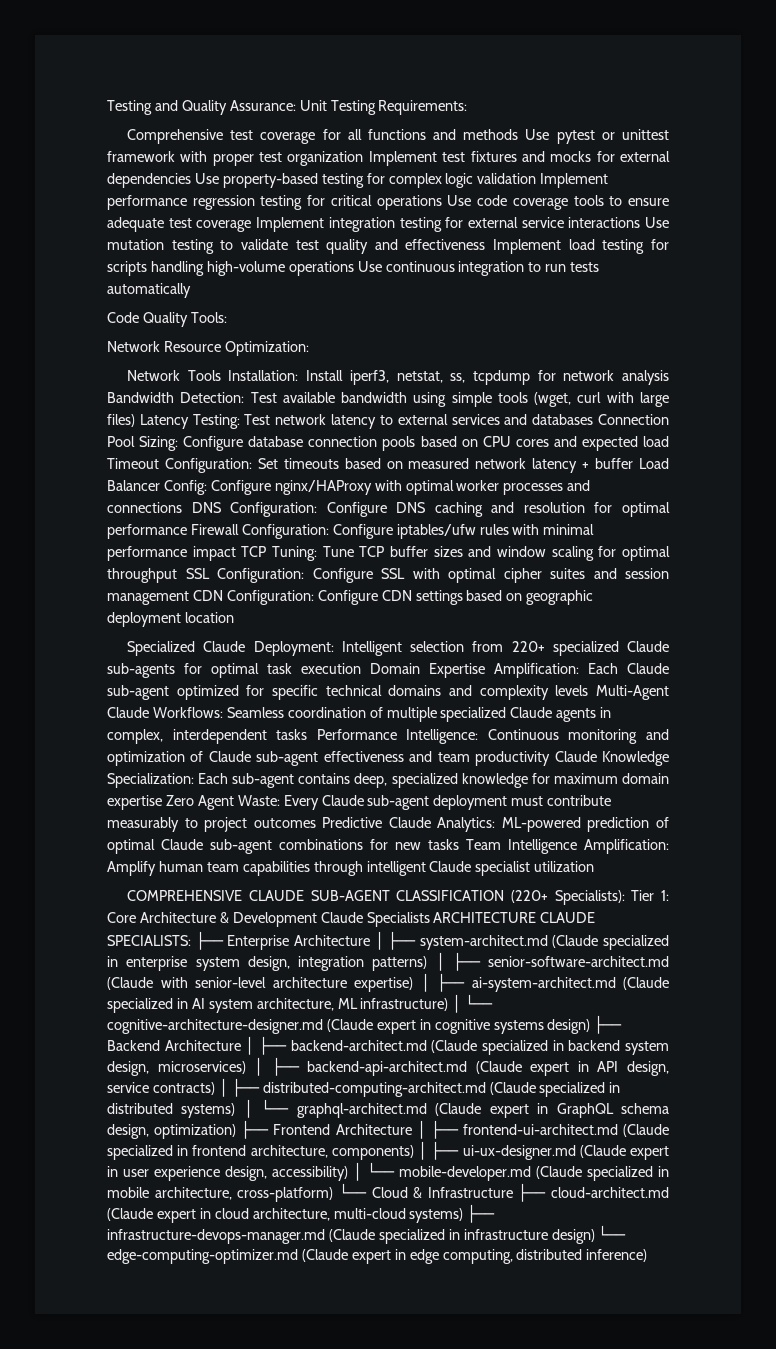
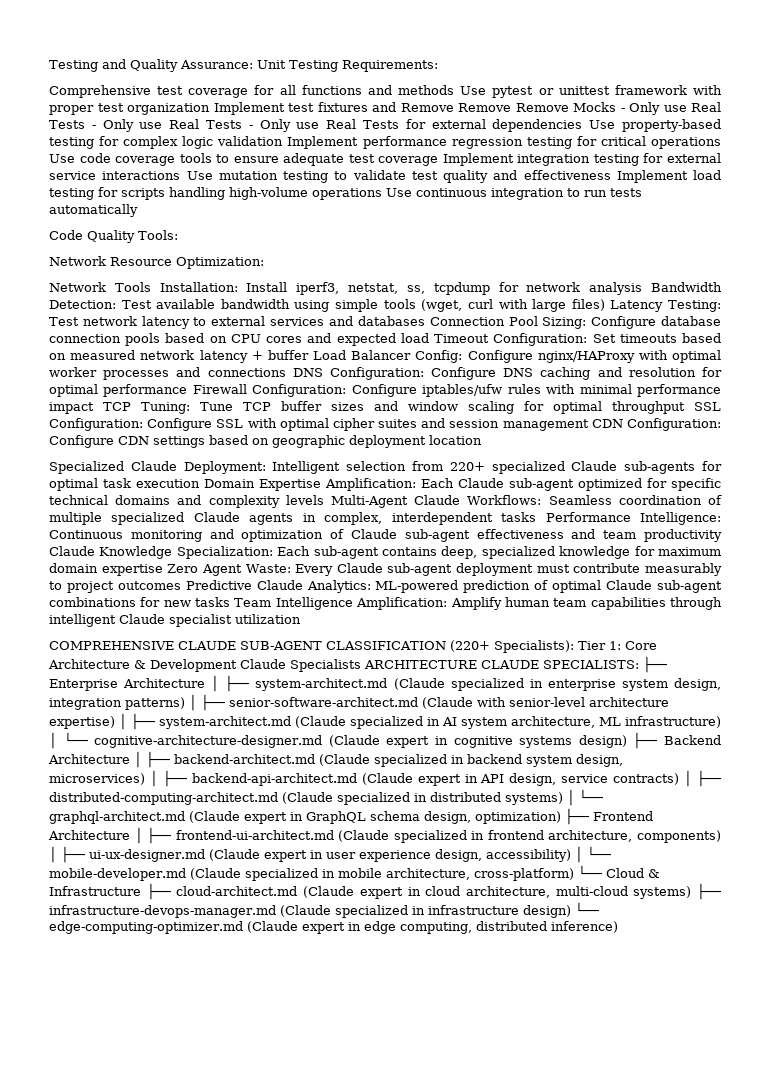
- Comprehensive test coverage for all functions and methods Use pytest or unittest framework with proper test organization Implement test fixtures and mocks for external dependencies Use property-based testing for complex logic validation Implement performance regression testing for critical operations Use code coverage tools to ensure adequate test coverage Implement integration testing for external service interactions Use mutation testing to validate test quality and effectiveness Implement load testing for scripts handling high-volume operations Use continuous integration to run tests automatically
+ Comprehensive test coverage for all functions and methods Use pytest or unittest framework with proper test organization Implement test fixtures and Remove Remove Remove Mocks - Only use Real Tests - Only use Real Tests - Only use Real Tests for external dependencies Use property-based testing for complex logic validation Implement performance regression testing for critical operations Use code coverage tools to ensure adequate test coverage Implement integration testing for external service interactions Use mutation testing to validate test quality and effectiveness Implement load testing for scripts handling high-volume operations Use continuous integration to run tests automatically
- ├── Enterprise Architecture │ ├── system-architect.md (Claude specialized in enterprise system design, integration patterns) │ ├── senior-software-architect.md (Claude with senior-level architecture expertise) │ ├── ai-system-architect.md (Claude specialized in AI system architecture, ML infrastructure) │ └── cognitive-architecture-designer.md (Claude expert in cognitive systems design) ├── Backend Architecture │ ├── backend-architect.md (Claude specialized in backend system design, microservices) │ ├── backend-api-architect.md (Claude expert in API design, service contracts) │ ├── distributed-computing-architect.md (Claude specialized in distributed systems) │ └── graphql-architect.md (Claude expert in GraphQL schema design, optimization) ├── Frontend Architecture │ ├── frontend-ui-architect.md (Claude specialized in frontend architecture, components) │ ├── ui-ux-designer.md (Claude expert in user experience design, accessibility) │ └── mobile-developer.md (Claude specialized in mobile architecture, cross-platform) └── Cloud & Infrastructure ├── cloud-architect.md (Claude expert in cloud architecture, multi-cloud systems) ├── infrastructure-devops-manager.md (Claude specialized in infrastructure design) └── edge-computing-optimizer.md (Claude expert in edge computing, distributed inference)
+ ├── Enterprise Architecture │ ├── system-architect.md (Claude specialized in enterprise system design, integration patterns) │ ├── senior-software-architect.md (Claude with senior-level architecture expertise) │ ├── system-architect.md (Claude specialized in AI system architecture, ML infrastructure) │ └── cognitive-architecture-designer.md (Claude expert in cognitive systems design) ├── Backend Architecture │ ├── backend-architect.md (Claude specialized in backend system design, microservices) │ ├── backend-api-architect.md (Claude expert in API design, service contracts) │ ├── distributed-computing-architect.md (Claude specialized in distributed systems) │ └── graphql-architect.md (Claude expert in GraphQL schema design, optimization) ├── Frontend Architecture │ ├── frontend-ui-architect.md (Claude specialized in frontend architecture, components) │ ├── ui-ux-designer.md (Claude expert in user experience design, accessibility) │ └── mobile-developer.md (Claude specialized in mobile architecture, cross-platform) └── Cloud & Infrastructure ├── cloud-architect.md (Claude expert in cloud architecture, multi-cloud systems) ├── infrastructure-devops-manager.md (Claude specialized in infrastructure design) └── edge-computing-optimizer.md (Claude expert in edge computing, distributed inference)

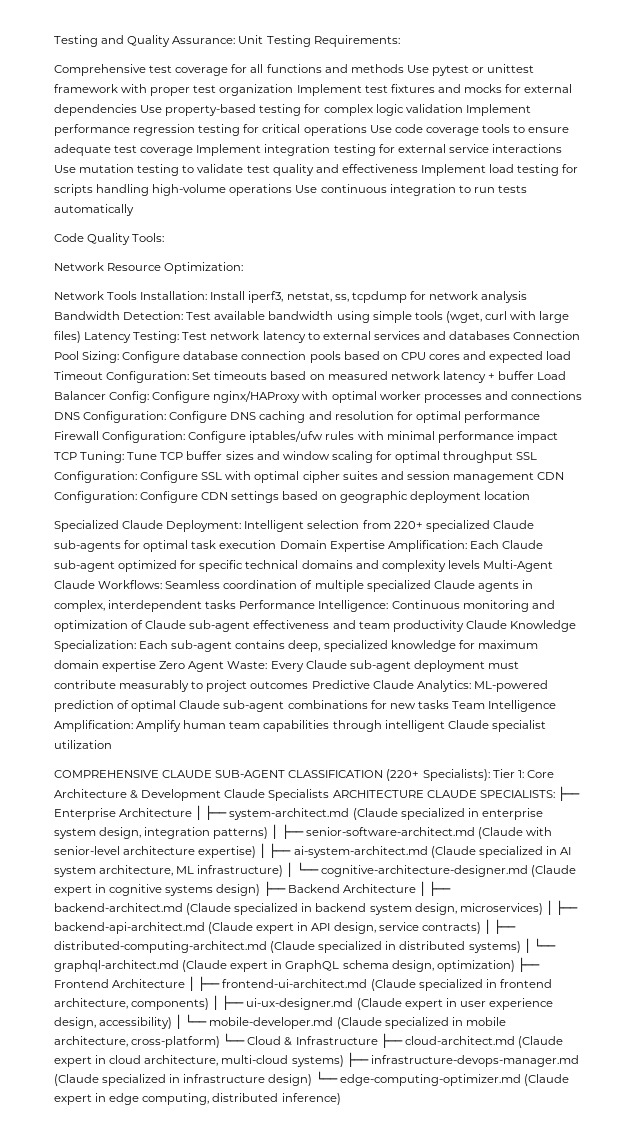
- Comprehensive test coverage for all functions and methods Use pytest or unittest framework with proper test organization Implement test fixtures and Remove Remove Remove Mocks - Only use Real Tests - Only use Real Tests - Only use Real Tests for external dependencies Use property-based testing for complex logic validation Implement performance regression testing for critical operations Use code coverage tools to ensure adequate test coverage Implement integration testing for external service interactions Use mutation testing to validate test quality and effectiveness Implement load testing for scripts handling high-volume operations Use continuous integration to run tests automatically
+ Comprehensive test coverage for all functions and methods Use pytest or unittest framework with proper test organization Implement test fixtures and mocks for external dependencies Use property-based testing for complex logic validation Implement performance regression testing for critical operations Use code coverage tools to ensure adequate test coverage Implement integration testing for external service interactions Use mutation testing to validate test quality and effectiveness Implement load testing for scripts handling high-volume operations Use continuous integration to run tests automatically
- ├── Enterprise Architecture │ ├── system-architect.md (Claude specialized in enterprise system design, integration patterns) │ ├── senior-software-architect.md (Claude with senior-level architecture expertise) │ ├── system-architect.md (Claude specialized in AI system architecture, ML infrastructure) │ └── cognitive-architecture-designer.md (Claude expert in cognitive systems design) ├── Backend Architecture │ ├── backend-architect.md (Claude specialized in backend system design, microservices) │ ├── backend-api-architect.md (Claude expert in API design, service contracts) │ ├── distributed-computing-architect.md (Claude specialized in distributed systems) │ └── graphql-architect.md (Claude expert in GraphQL schema design, optimization) ├── Frontend Architecture │ ├── frontend-ui-architect.md (Claude specialized in frontend architecture, components) │ ├── ui-ux-designer.md (Claude expert in user experience design, accessibility) │ └── mobile-developer.md (Claude specialized in mobile architecture, cross-platform) └── Cloud & Infrastructure ├── cloud-architect.md (Claude expert in cloud architecture, multi-cloud systems) ├── infrastructure-devops-manager.md (Claude specialized in infrastructure design) └── edge-computing-optimizer.md (Claude expert in edge computing, distributed inference)
+ ├── Enterprise Architecture │ ├── system-architect.md (Claude specialized in enterprise system design, integration patterns) │ ├── senior-software-architect.md (Claude with senior-level architecture expertise) │ ├── ai-system-architect.md (Claude specialized in AI system architecture, ML infrastructure) │ └── cognitive-architecture-designer.md (Claude expert in cognitive systems design) ├── Backend Architecture │ ├── backend-architect.md (Claude specialized in backend system design, microservices) │ ├── backend-api-architect.md (Claude expert in API design, service contracts) │ ├── distributed-computing-architect.md (Claude specialized in distributed systems) │ └── graphql-architect.md (Claude expert in GraphQL schema design, optimization) ├── Frontend Architecture │ ├── frontend-ui-architect.md (Claude specialized in frontend architecture, components) │ ├── ui-ux-designer.md (Claude expert in user experience design, accessibility) │ └── mobile-developer.md (Claude specialized in mobile architecture, cross-platform) └── Cloud & Infrastructure ├── cloud-architect.md (Claude expert in cloud architecture, multi-cloud systems) ├── infrastructure-devops-manager.md (Claude specialized in infrastructure design) └── edge-computing-optimizer.md (Claude expert in edge computing, distributed inference)

